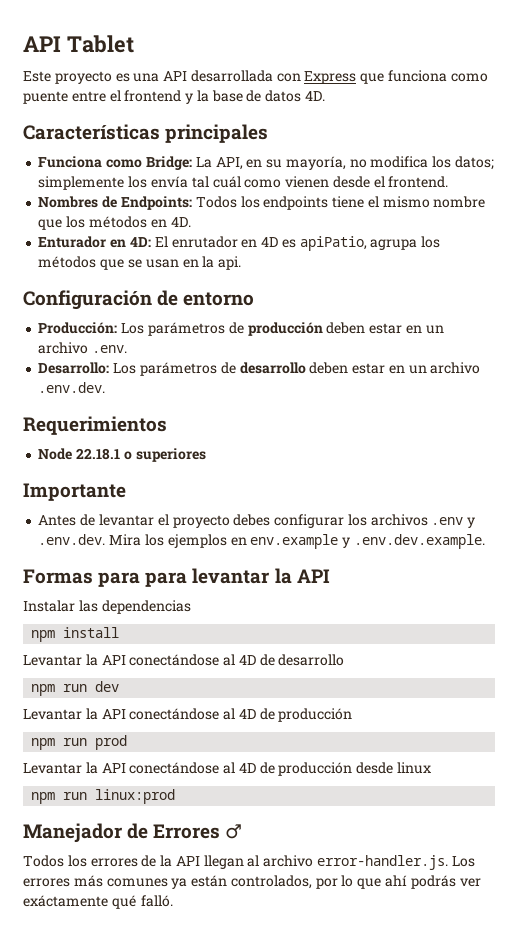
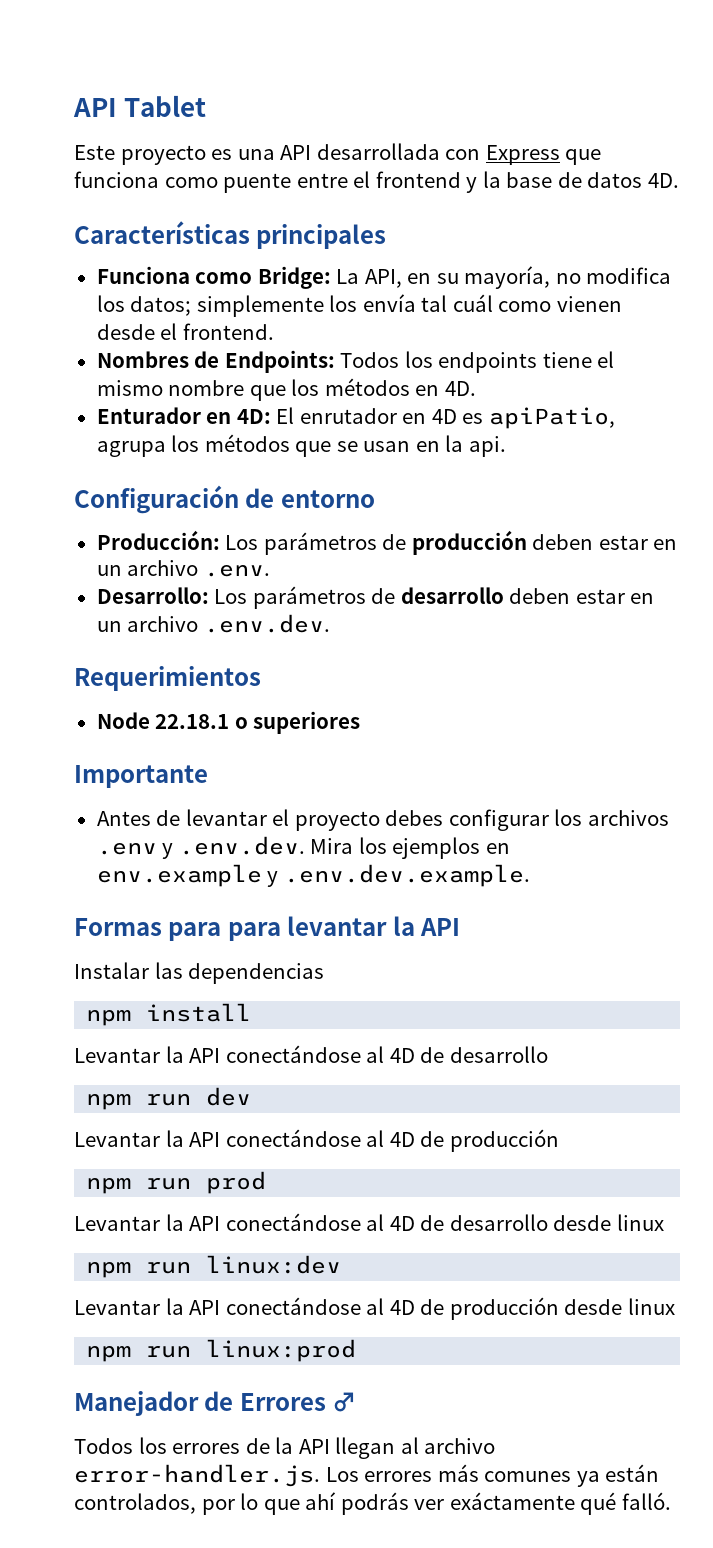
+ Levantar la API conectándose al 4D de desarrollo desde linux
+ npm run linux:dev

